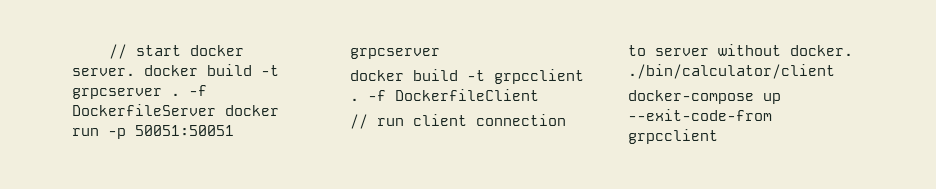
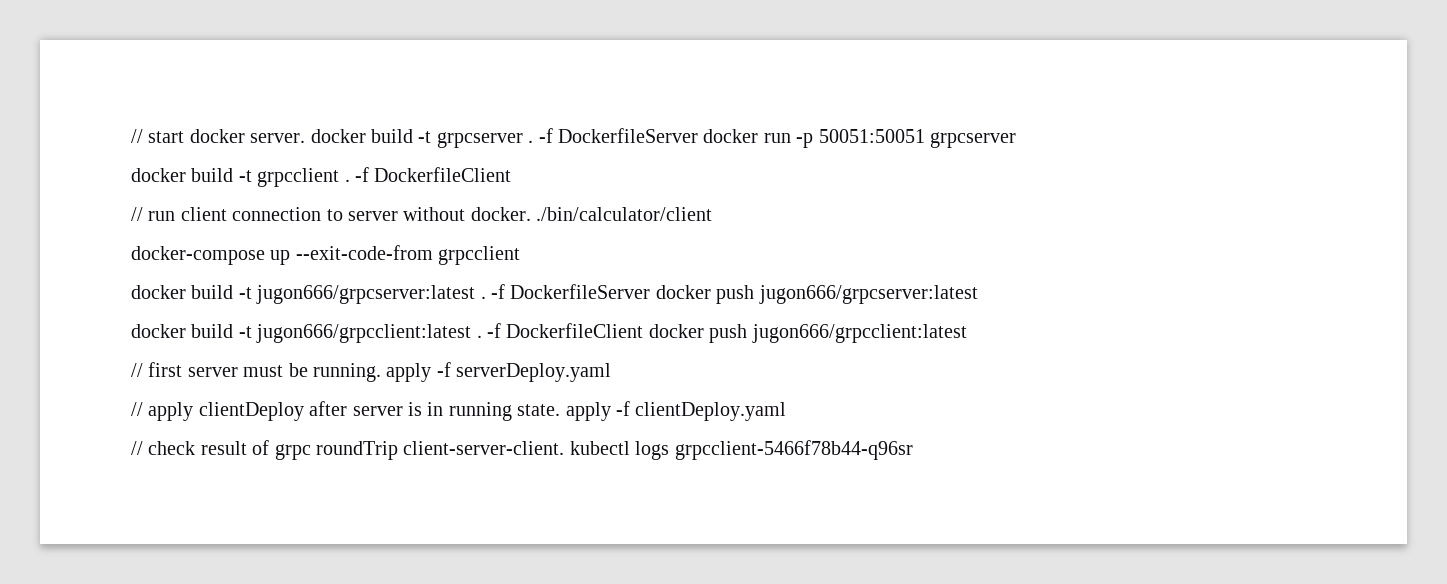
+ docker build -t jugon666/grpcserver:latest . -f DockerfileServer docker push jugon666/grpcserver:latest
+ docker build -t jugon666/grpcclient:latest . -f DockerfileClient docker push jugon666/grpcclient:latest
+ // first server must be running. apply -f serverDeploy.yaml
+ // apply clientDeploy after server is in running state. apply -f clientDeploy.yaml
+ // check result of grpc roundTrip client-server-client. kubectl logs grpcclient-5466f78b44-q96sr

